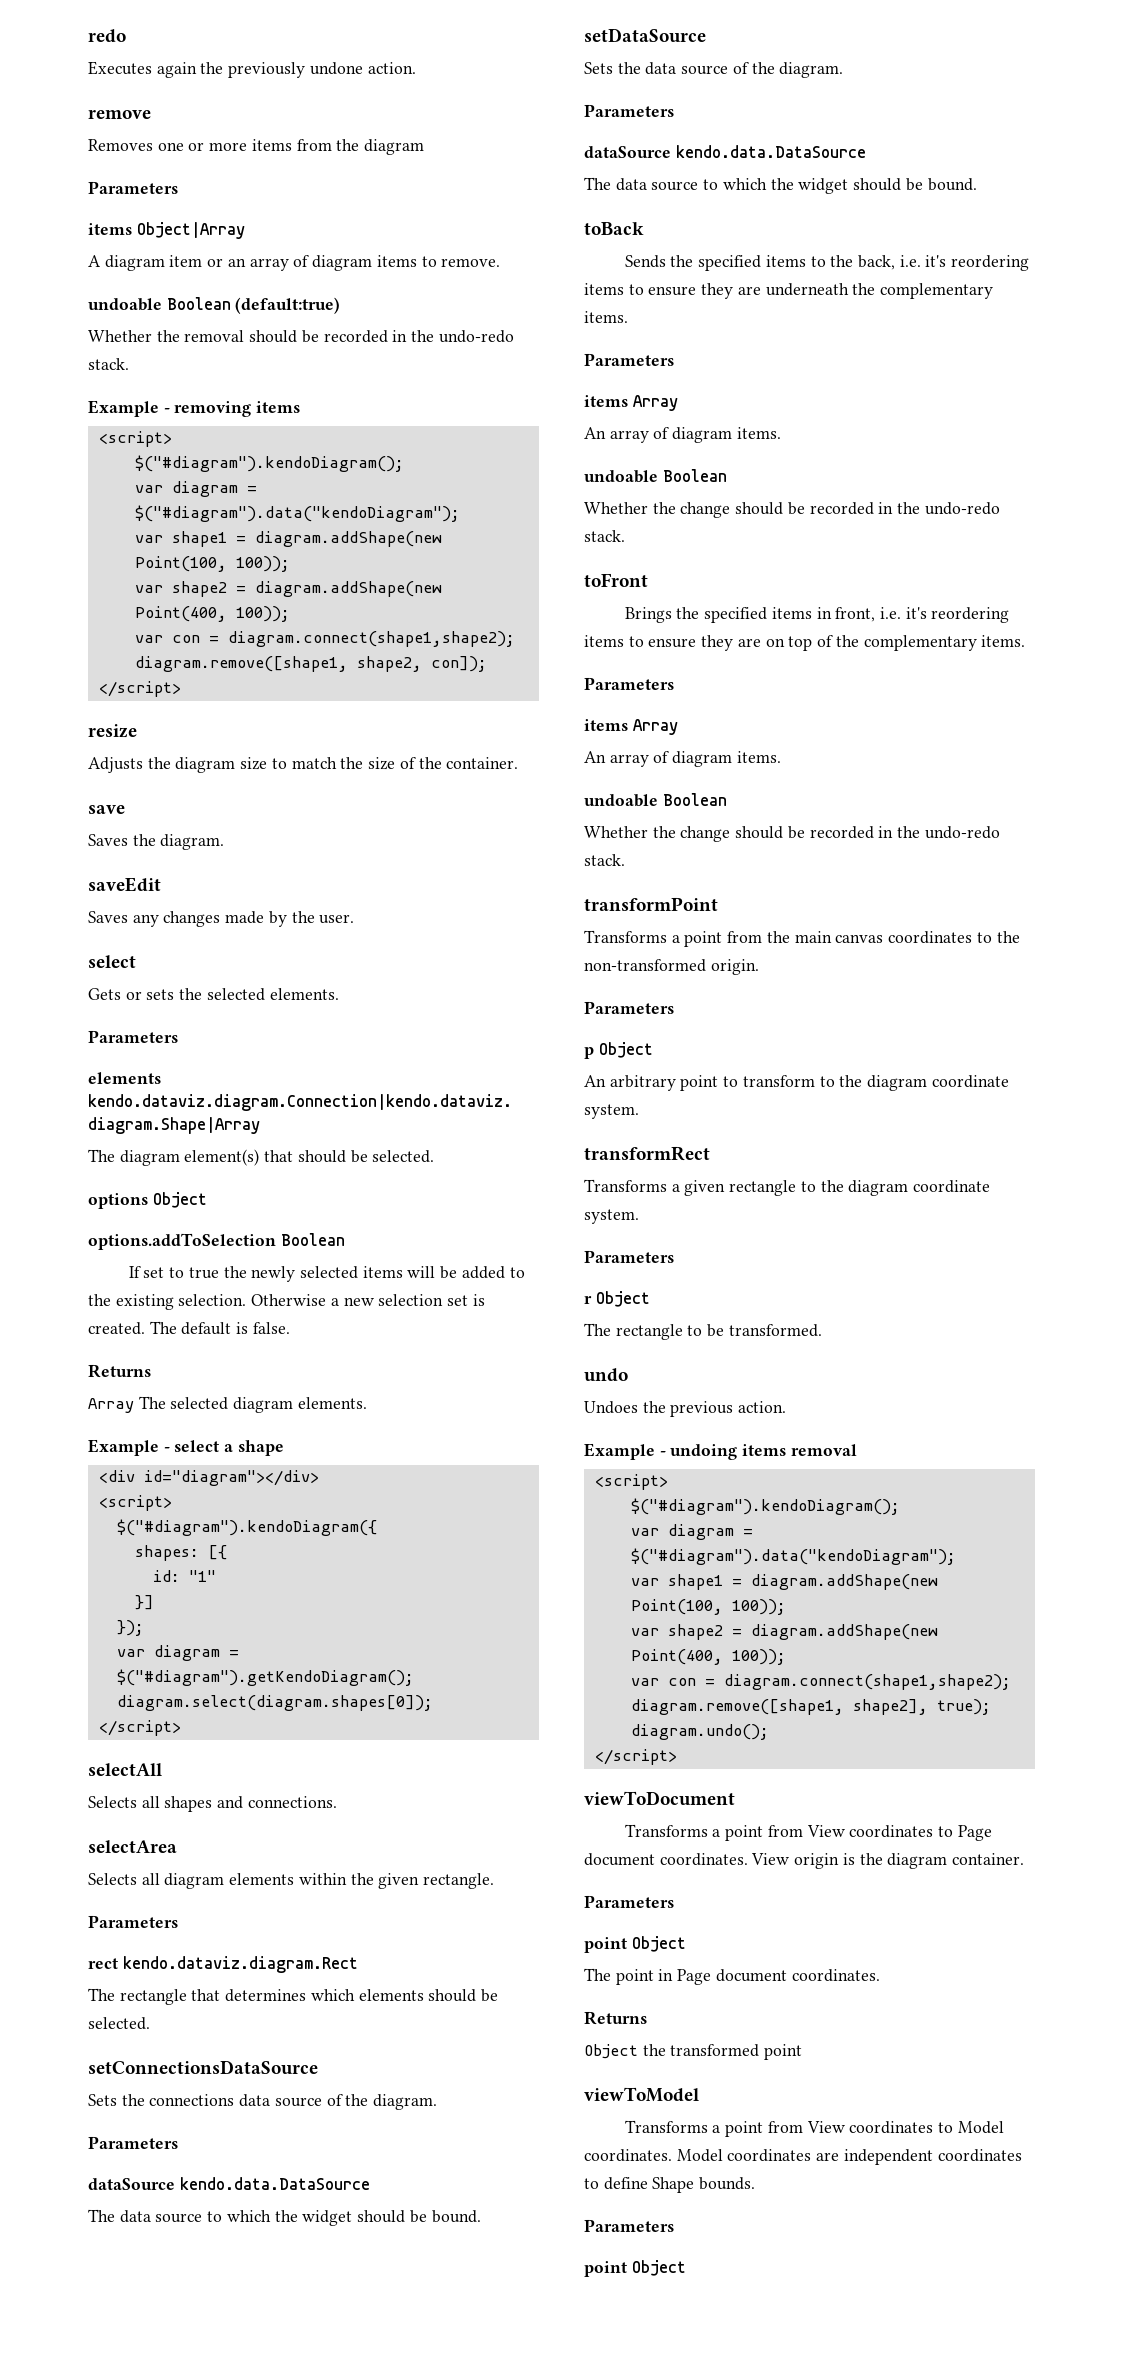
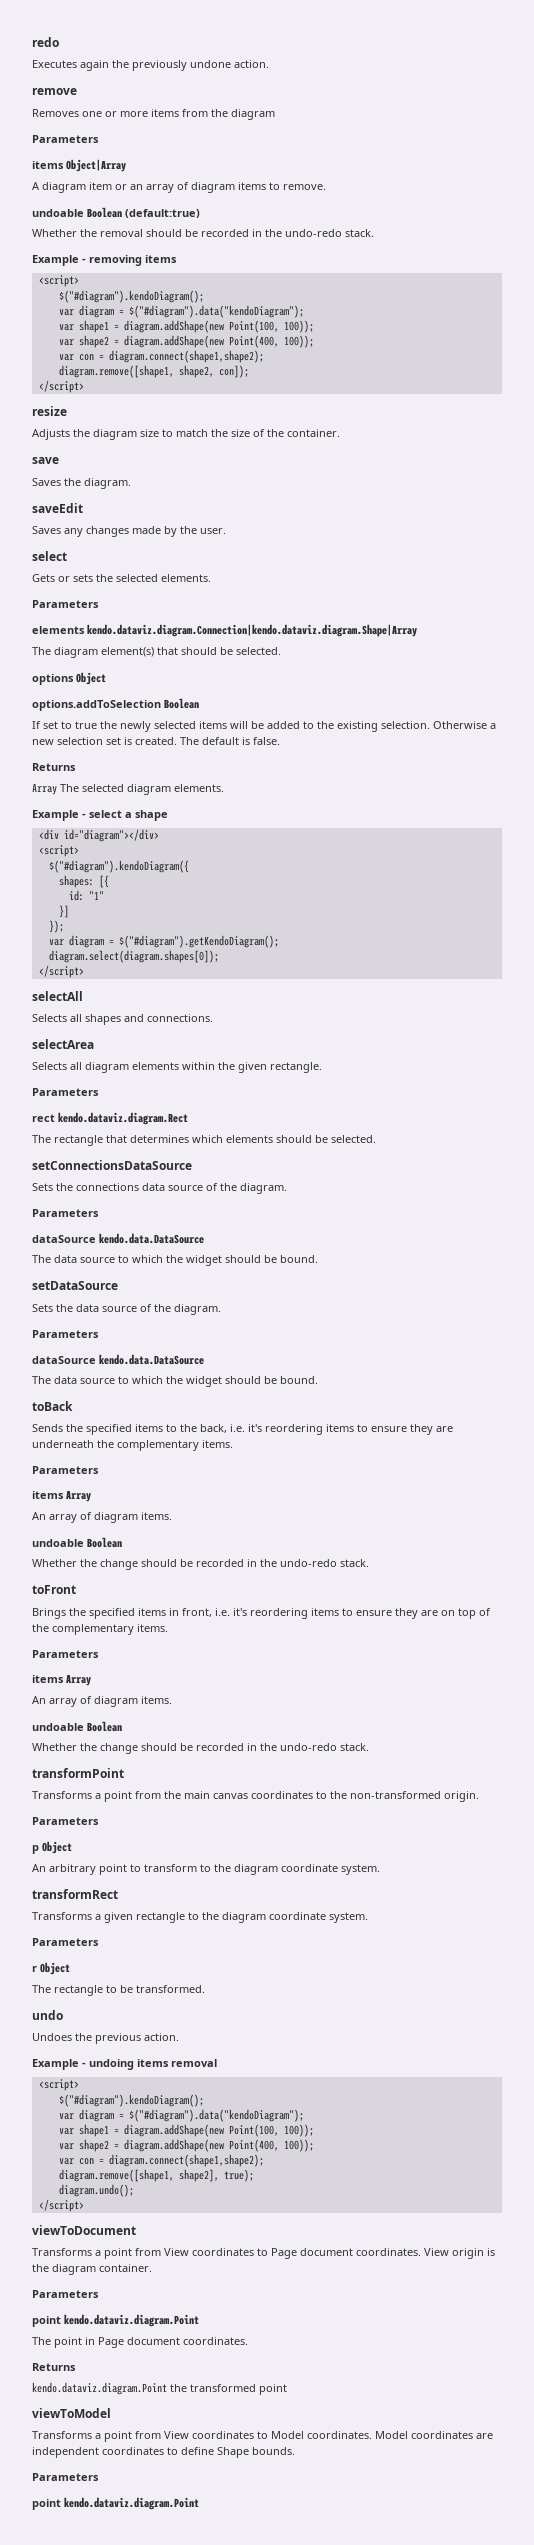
  View origin is the diagram container.
  Parameters
- point Object
+ point kendo.dataviz.diagram.Point
- Object the transformed point
+ kendo.dataviz.diagram.Point the transformed point
  Model coordinates are independent coordinates to define Shape bounds.
  Parameters
- point Object
+ point kendo.dataviz.diagram.Point

